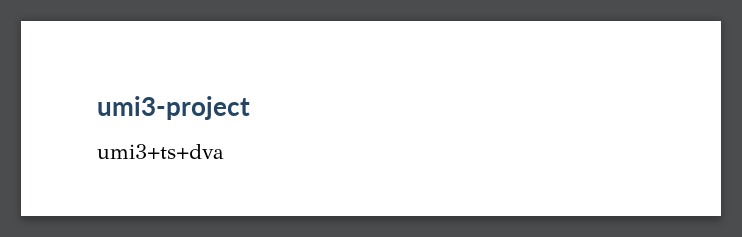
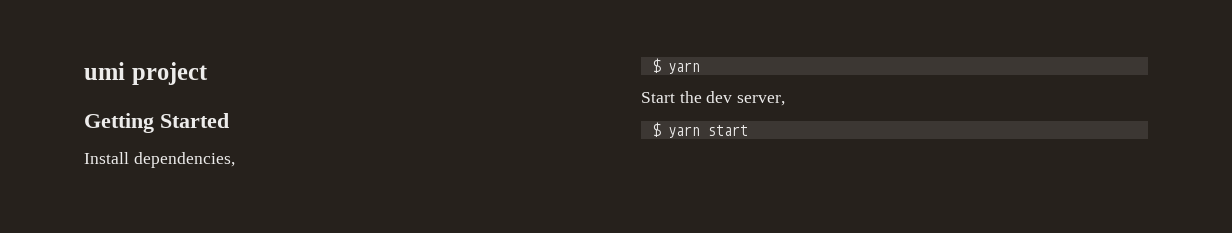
- umi3-project
- umi3+ts+dva
+ umi project
+ Getting Started
+ Install dependencies,
+ $ yarn
+ Start the dev server,
+ $ yarn start

